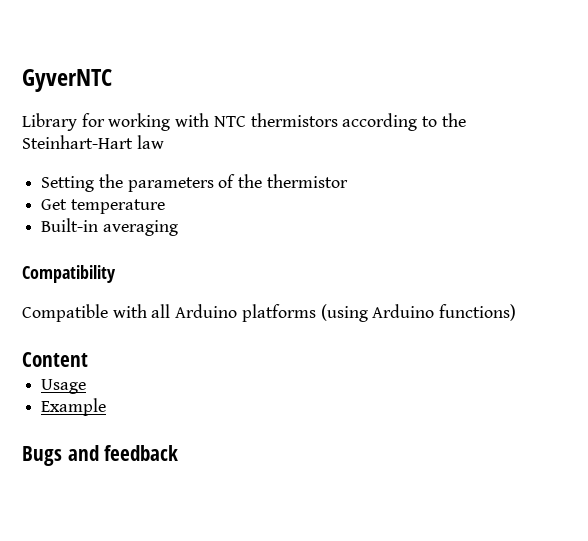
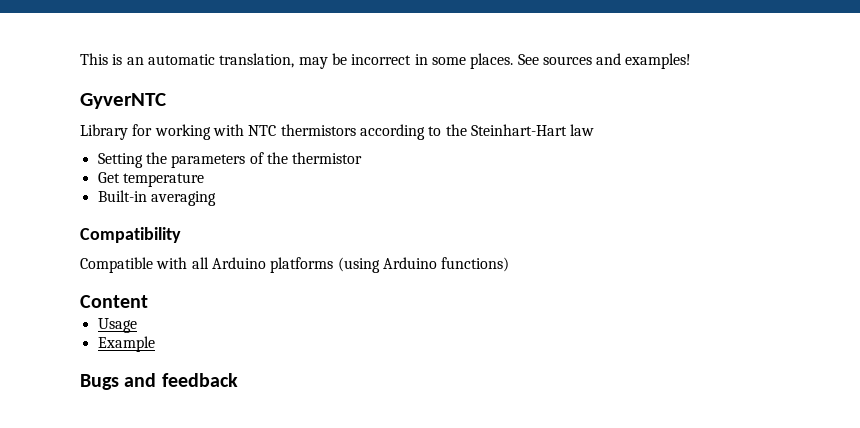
+ This is an automatic translation, may be incorrect in some places. See sources and examples!

